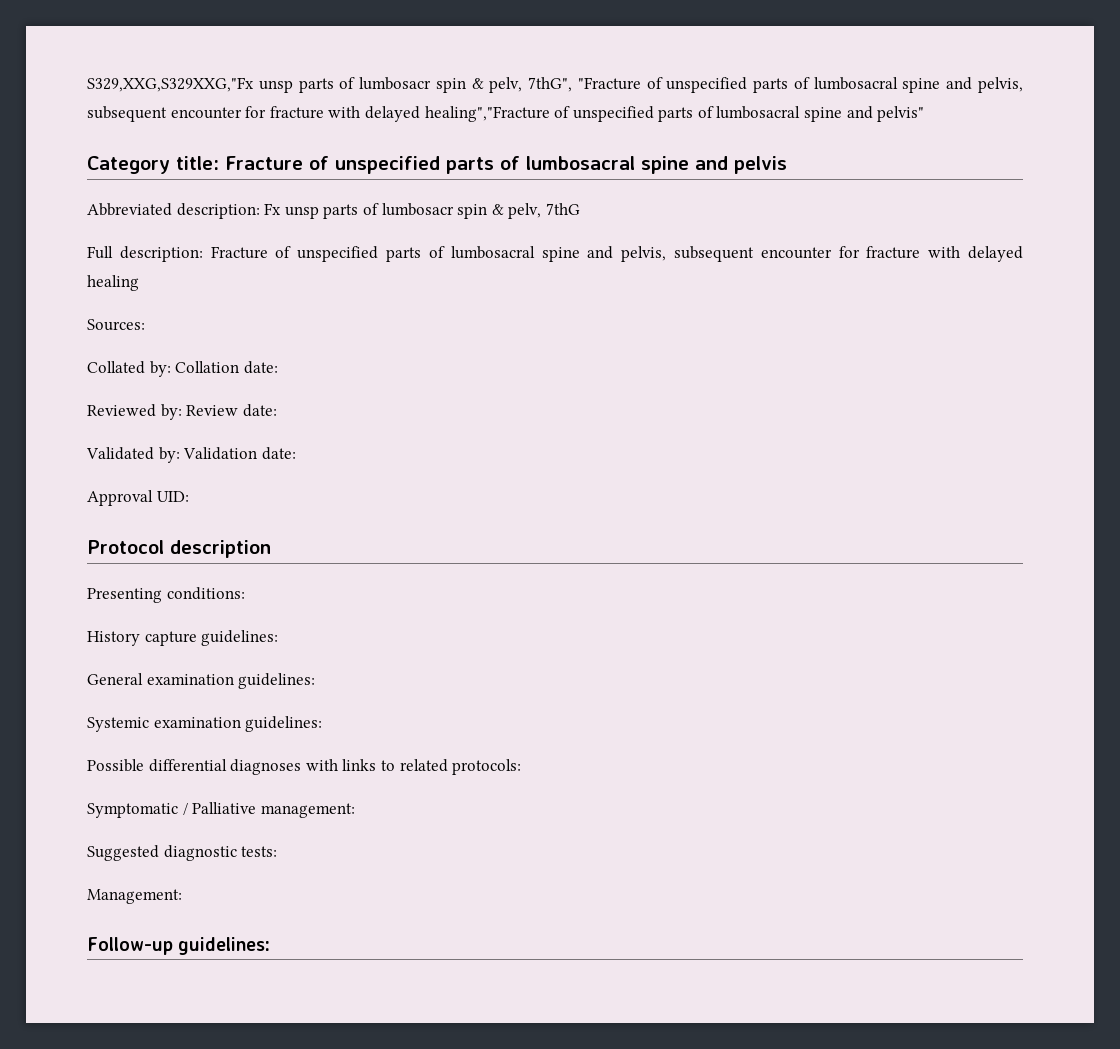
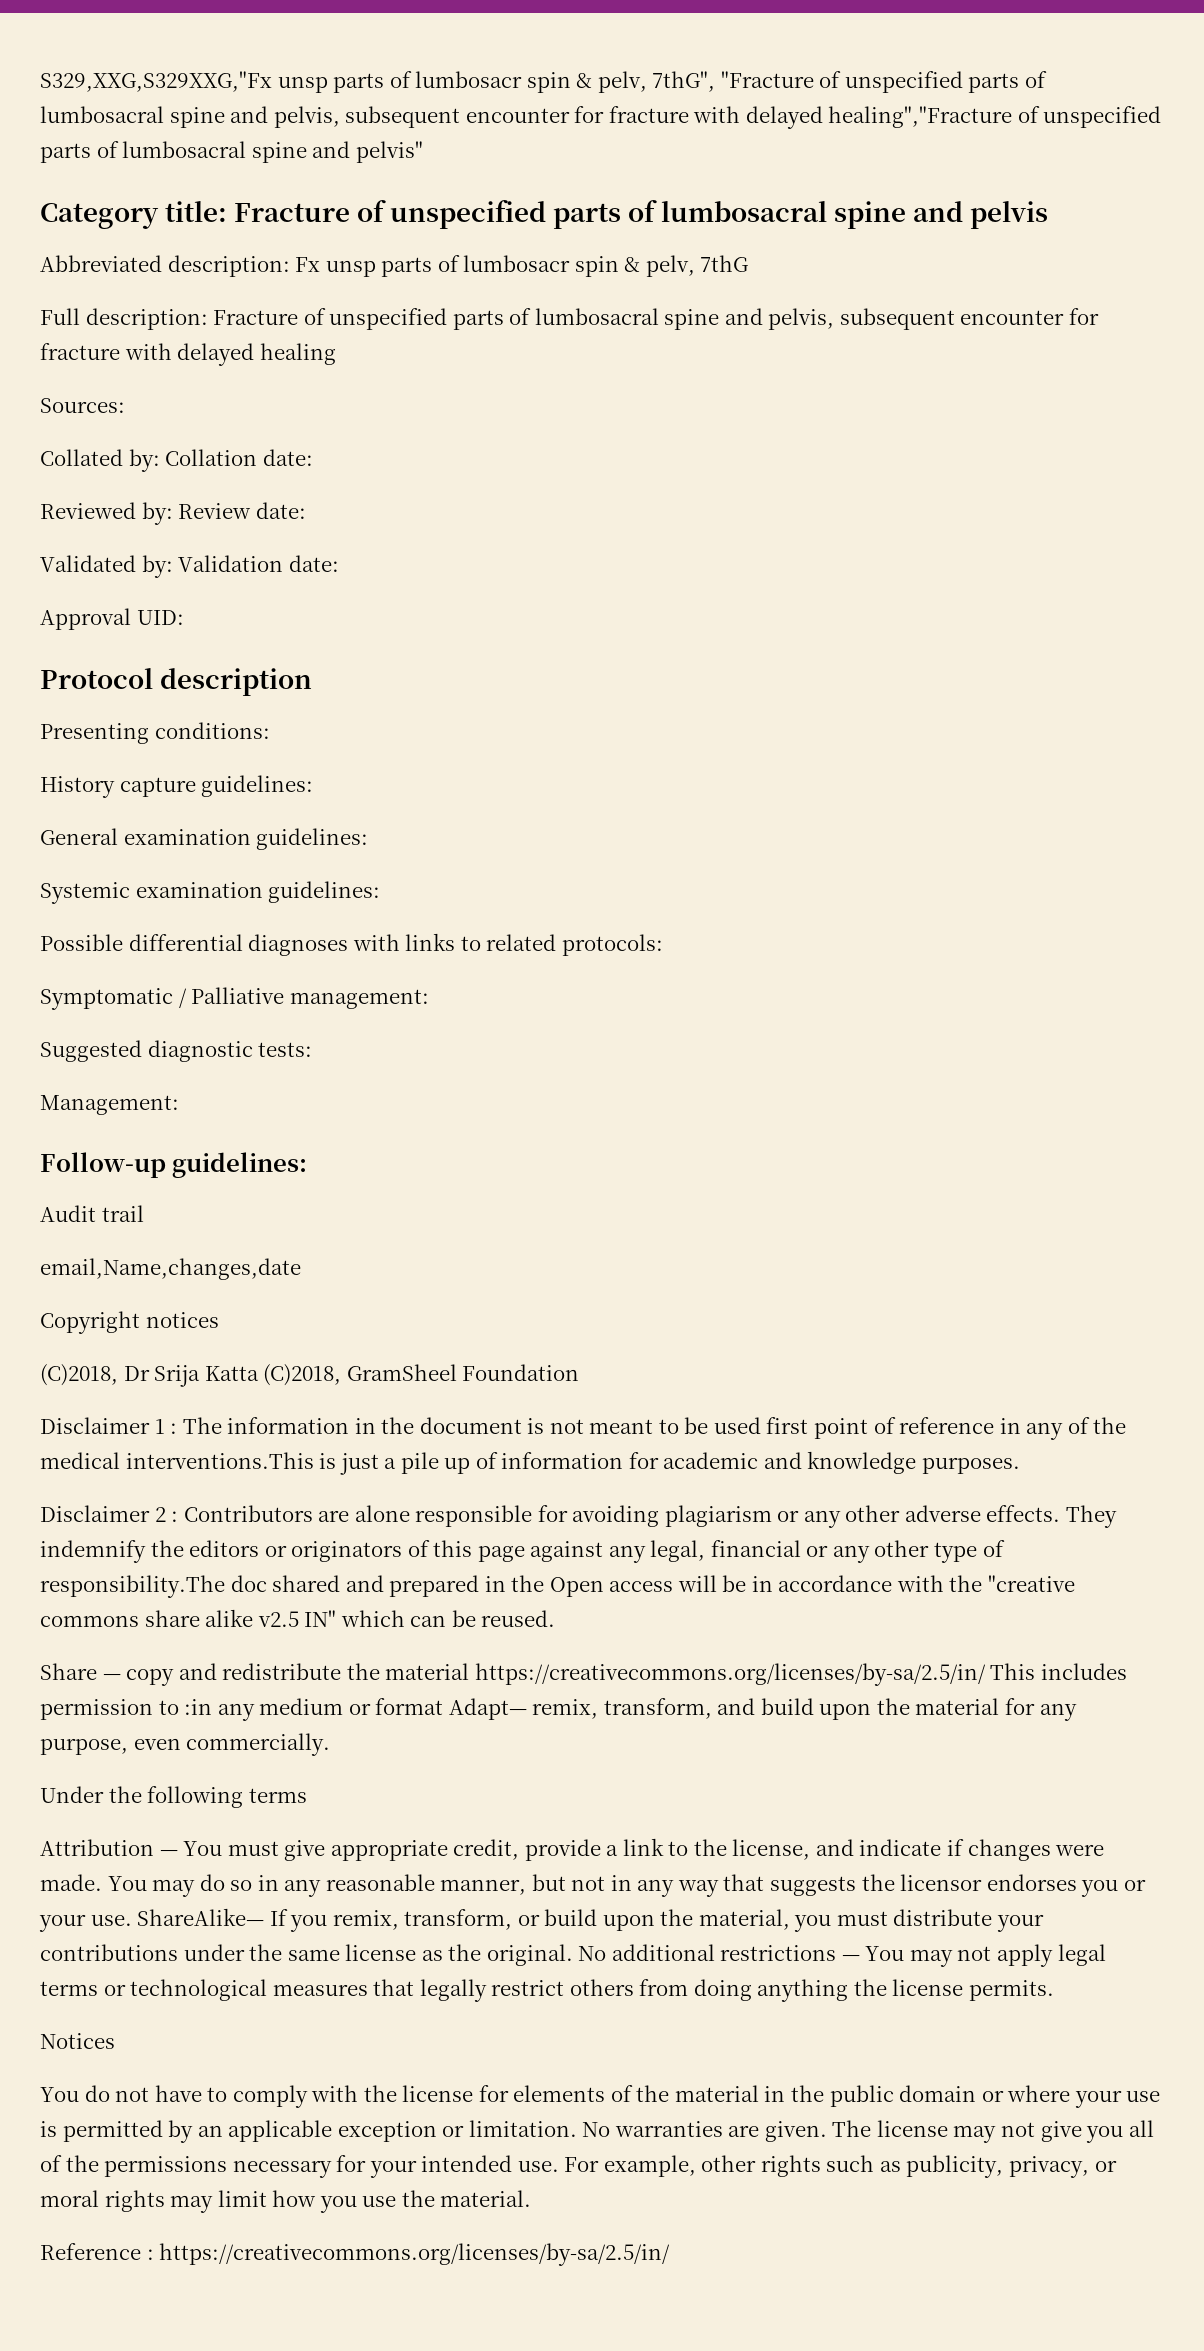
+ Audit trail
+ email,Name,changes,date
+ Copyright notices
+ (C)2018, Dr Srija Katta (C)2018, GramSheel Foundation
+ Disclaimer 1 : The information in the document is not meant to be used first point of reference in any of the medical interventions.This is just a pile up of information for academic and knowledge purposes.
+ Disclaimer 2 : Contributors are alone responsible for avoiding plagiarism or any other adverse effects. They indemnify the editors or originators of this page against any legal, financial or any other type of responsibility.The doc shared and prepared in the Open access will be in accordance with the "creative commons share alike v2.5 IN" which can be reused.
+ Share — copy and redistribute the material https://creativecommons.org/licenses/by-sa/2.5/in/ This includes permission to :in any medium or format Adapt— remix, transform, and build upon the material for any purpose, even commercially.
+ Under the following terms
+ Attribution — You must give appropriate credit, provide a link to the license, and indicate if changes were made. You may do so in any reasonable manner, but not in any way that suggests the licensor endorses you or your use. ShareAlike— If you remix, transform, or build upon the material, you must distribute your contributions under the same license as the original. No additional restrictions — You may not apply legal terms or technological measures that legally restrict others from doing anything the license permits.
+ Notices
+ You do not have to comply with the license for elements of the material in the public domain or where your use is permitted by an applicable exception or limitation. No warranties are given. The license may not give you all of the permissions necessary for your intended use. For example, other rights such as publicity, privacy, or moral rights may limit how you use the material.
+ Reference : https://creativecommons.org/licenses/by-sa/2.5/in/

